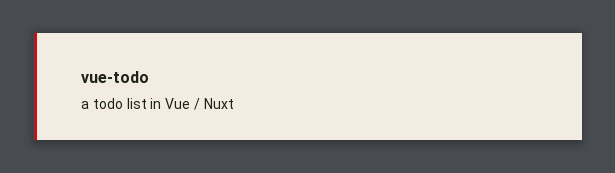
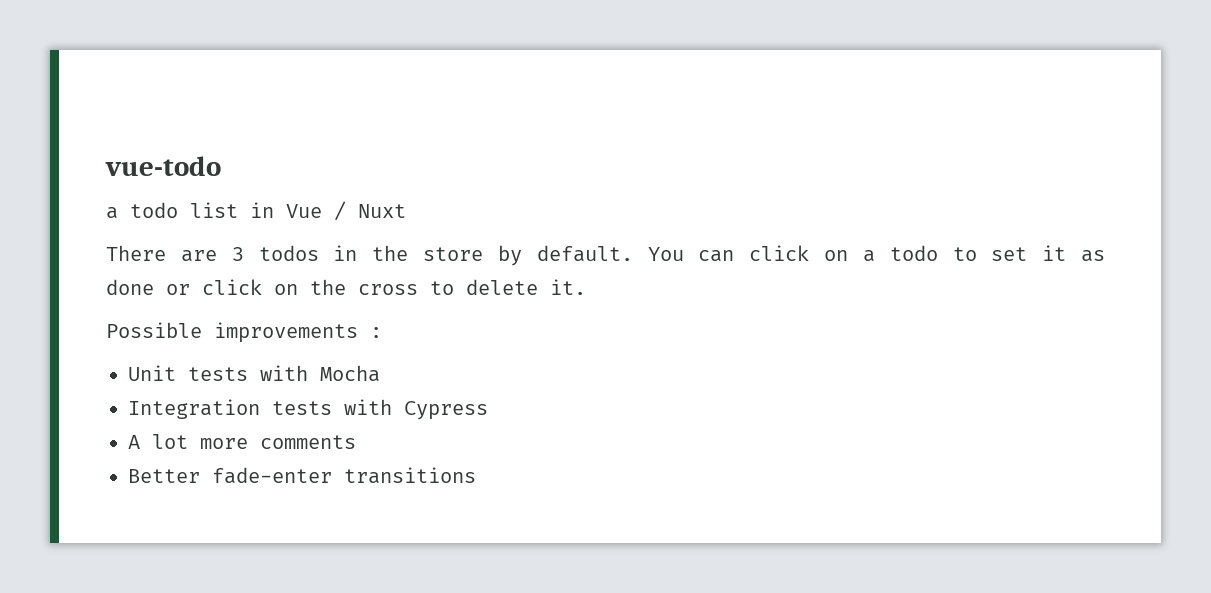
+ There are 3 todos in the store by default. You can click on a todo to set it as done or click on the cross to delete it.
+ Possible improvements :
+ Unit tests with Mocha
+ Integration tests with Cypress
+ A lot more comments
+ Better fade-enter transitions

